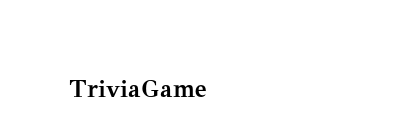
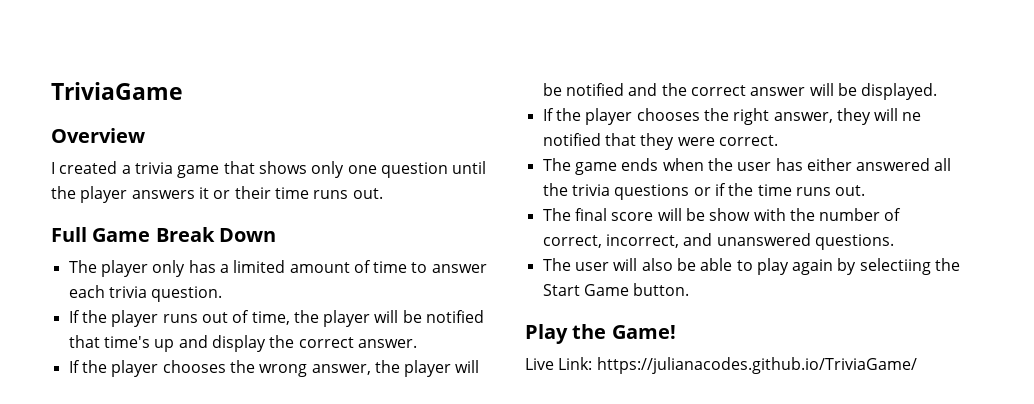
+ Overview
+ I created a trivia game that shows only one question until the player answers it or their time runs out.
+ Full Game Break Down
+ The player only has a limited amount of time to answer each trivia question.
+ If the player runs out of time, the player will be notified that time's up and display the correct answer.
+ If the player chooses the wrong answer, the player will be notified and the correct answer will be displayed.
+ If the player chooses the right answer, they will ne notified that they were correct.
+ The game ends when the user has either answered all the trivia questions or if the time runs out.
+ The final score will be show with the number of correct, incorrect, and unanswered questions.
+ The user will also be able to play again by selectiing the Start Game button.
+ Play the Game!
+ Live Link: https://julianacodes.github.io/TriviaGame/

